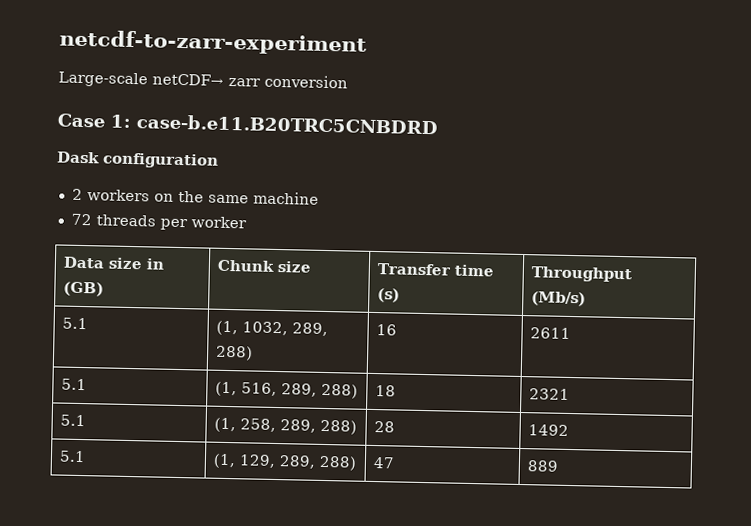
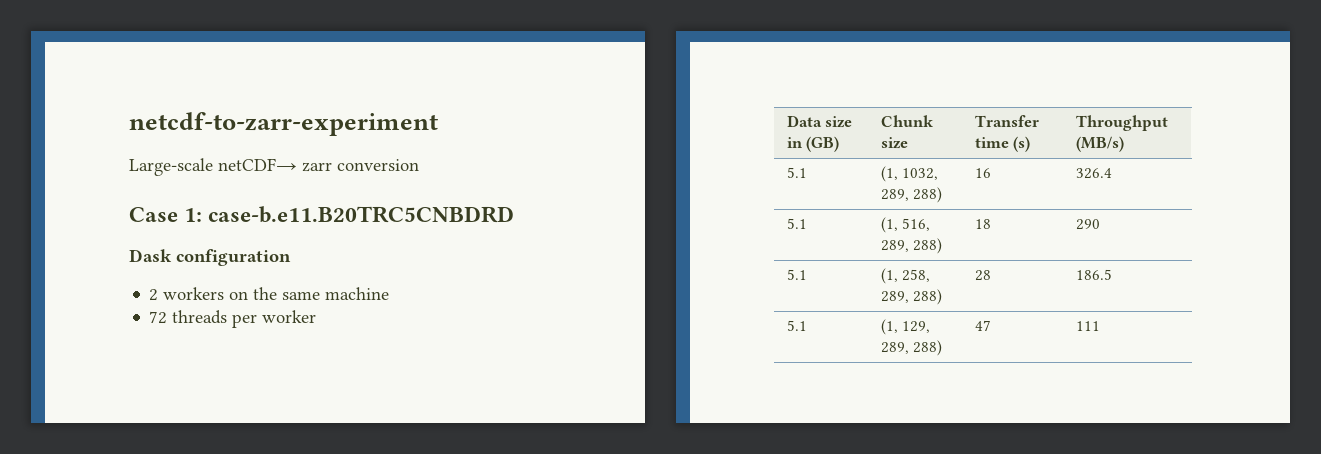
- Data size in (GB) | Chunk size | Transfer time (s) | Throughput (Mb/s)
+ Data size in (GB) | Chunk size | Transfer time (s) | Throughput (MB/s)
- 5.1 | (1, 1032, 289, 288) | 16 | 2611
+ 5.1 | (1, 1032, 289, 288) | 16 | 326.4
- 5.1 | (1, 516, 289, 288) | 18 | 2321
+ 5.1 | (1, 516, 289, 288) | 18 | 290
- 5.1 | (1, 258, 289, 288) | 28 | 1492
+ 5.1 | (1, 258, 289, 288) | 28 | 186.5
- 5.1 | (1, 129, 289, 288) | 47 | 889
+ 5.1 | (1, 129, 289, 288) | 47 | 111

